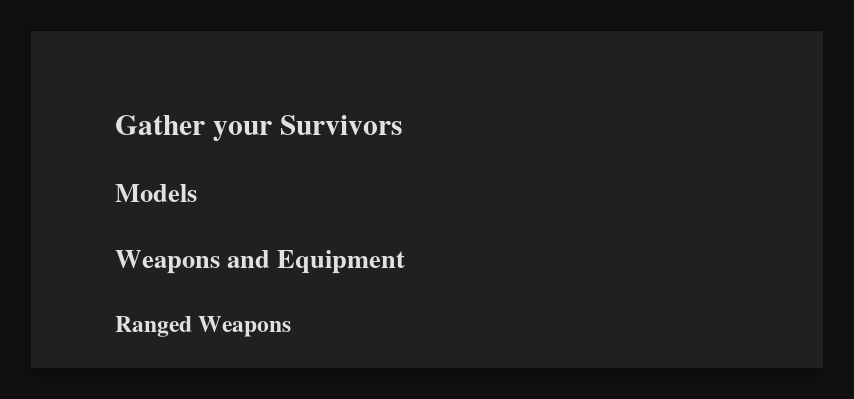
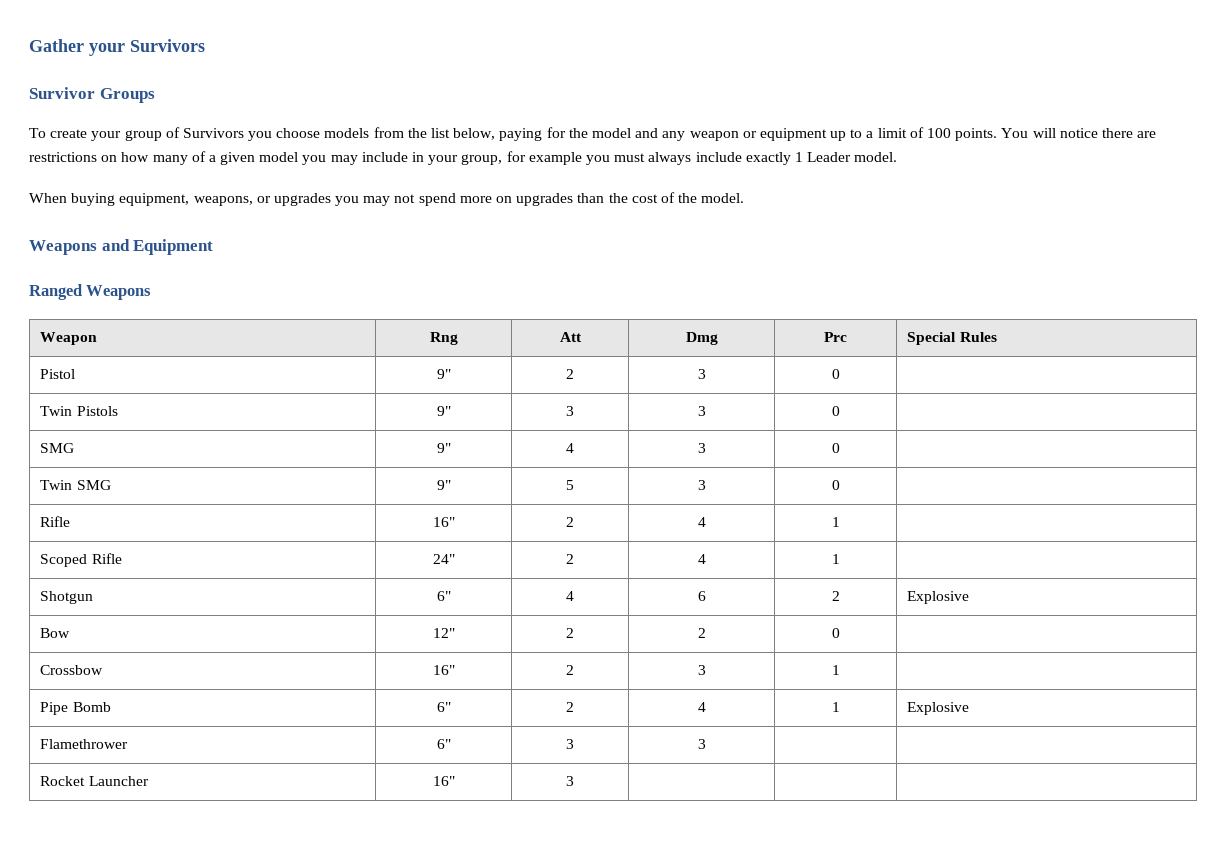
- Models
+ Survivor Groups
+ To create your group of Survivors you choose models from the list below, paying for the model and any weapon or equipment up to a limit of 100 points. You will notice there are restrictions on how many of a given model you may include in your group, for example you must always include exactly 1 Leader model.
+ When buying equipment, weapons, or upgrades you may not spend more on upgrades than the cost of the model.
+ Weapon | Rng | Att | Dmg | Prc | Special Rules
+ Pistol | 9" | 2 | 3 | 0 |
+ Twin Pistols | 9" | 3 | 3 | 0 |
+ SMG | 9" | 4 | 3 | 0 |
+ Twin SMG | 9" | 5 | 3 | 0 |
+ Rifle | 16" | 2 | 4 | 1 |
+ Scoped Rifle | 24" | 2 | 4 | 1 |
+ Shotgun | 6" | 4 | 6 | 2 | Explosive
+ Bow | 12" | 2 | 2 | 0 |
+ Crossbow | 16" | 2 | 3 | 1 |
+ Pipe Bomb | 6" | 2 | 4 | 1 | Explosive
+ Flamethrower | 6" | 3 | 3 | |
+ Rocket Launcher | 16" | 3 | | |

